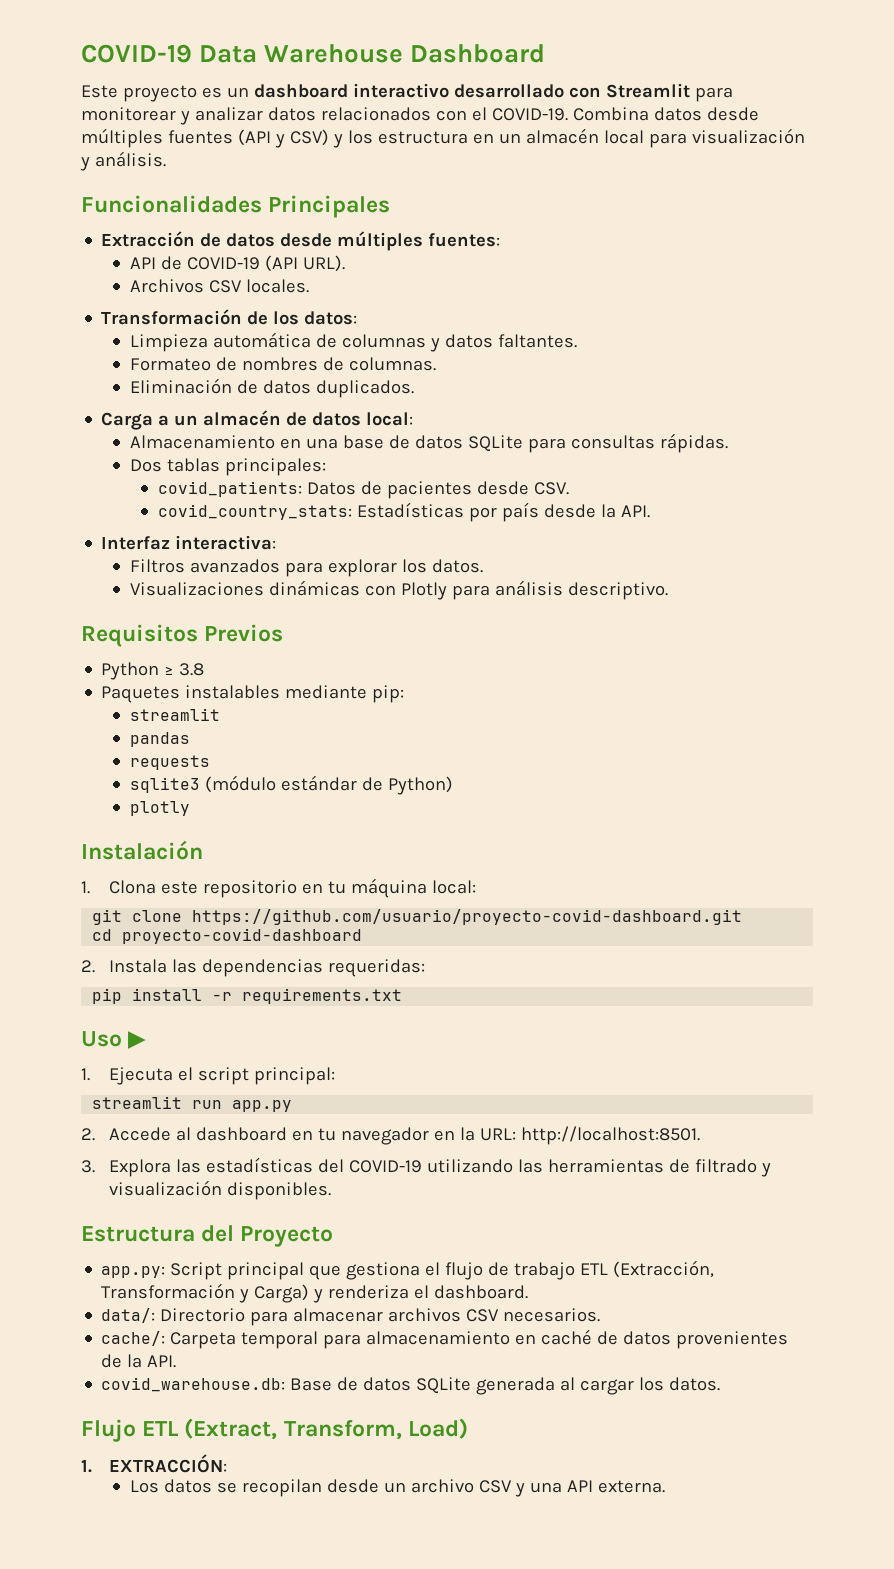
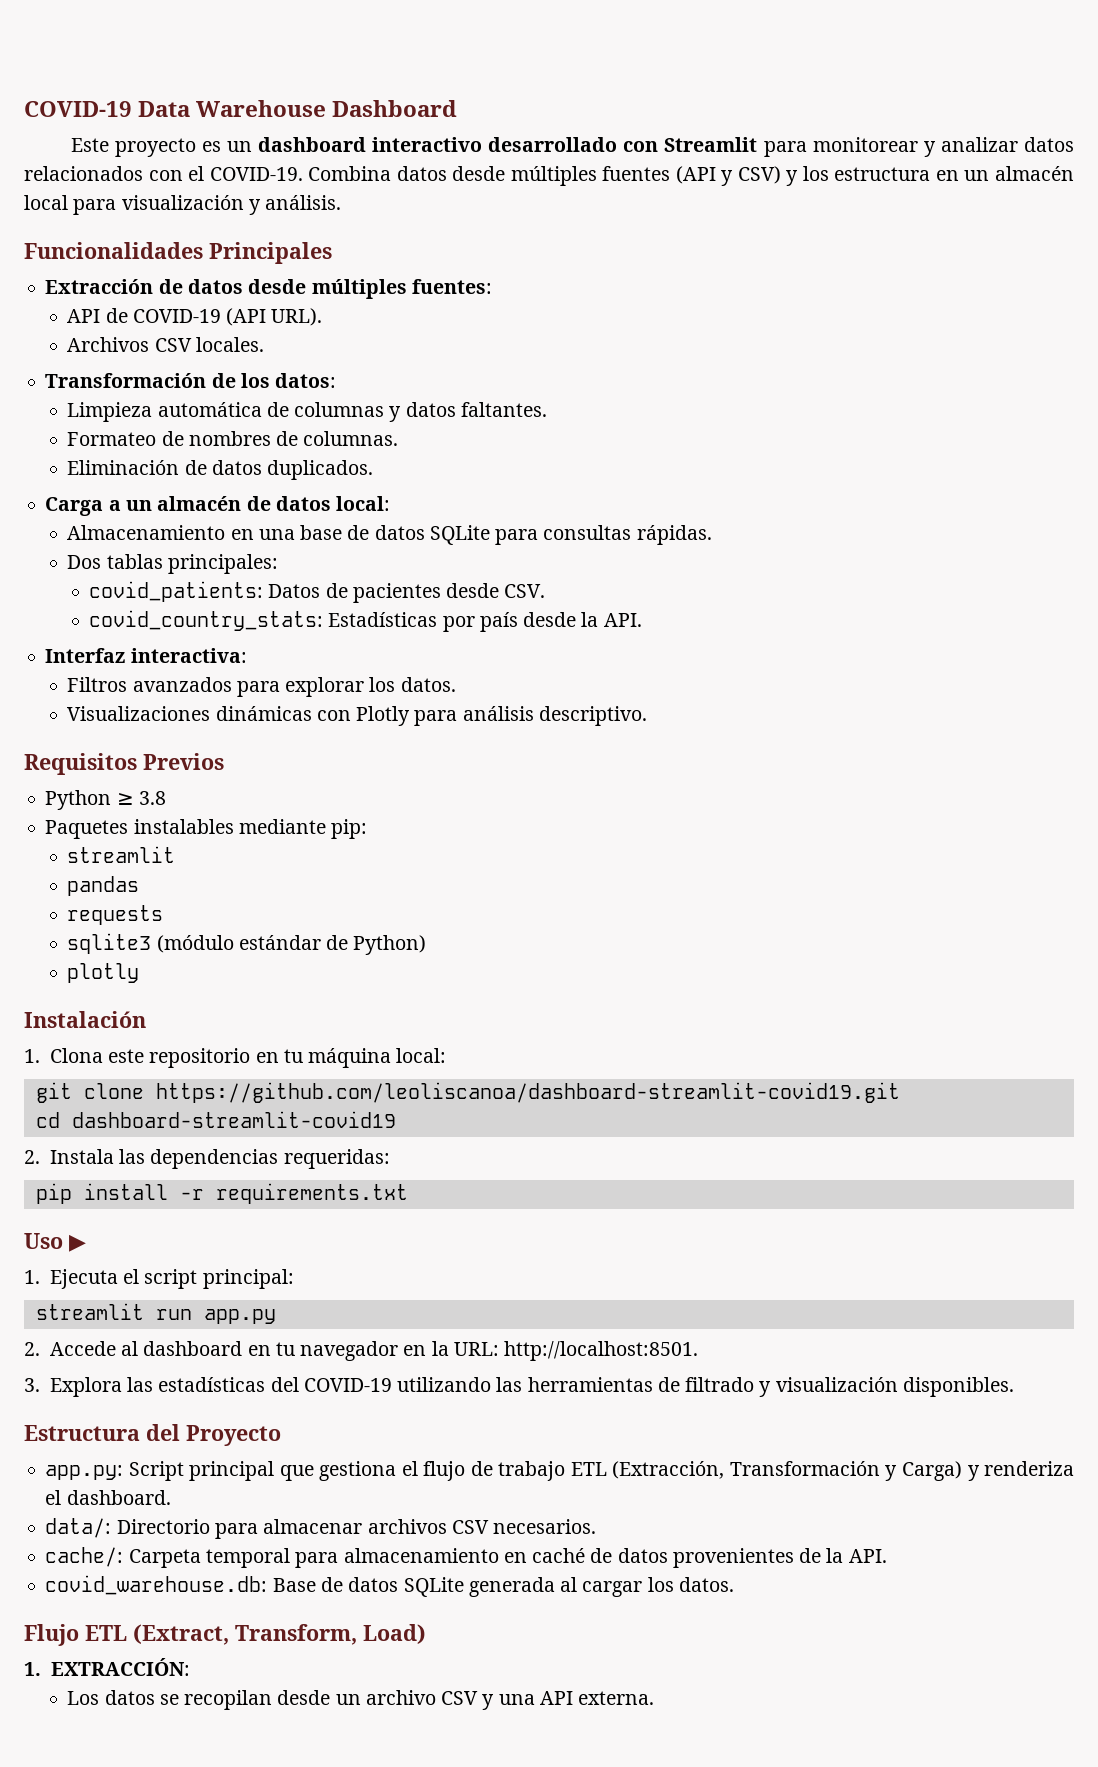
- git clone https://github.com/usuario/proyecto-covid-dashboard.git
+ git clone https://github.com/leoliscanoa/dashboard-streamlit-covid19.git
- cd proyecto-covid-dashboard
+ cd dashboard-streamlit-covid19

